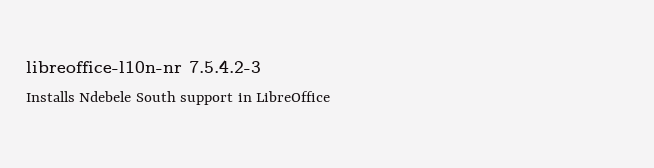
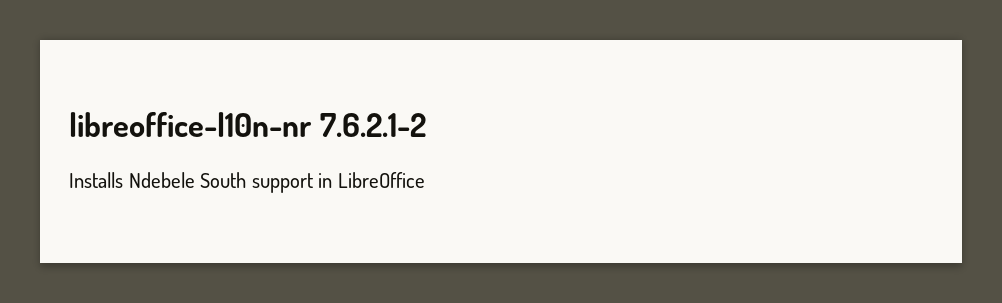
- libreoffice-l10n-nr 7.5.4.2-3
+ libreoffice-l10n-nr 7.6.2.1-2

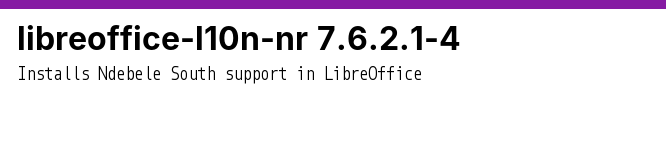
- libreoffice-l10n-nr 7.6.2.1-2
+ libreoffice-l10n-nr 7.6.2.1-4

